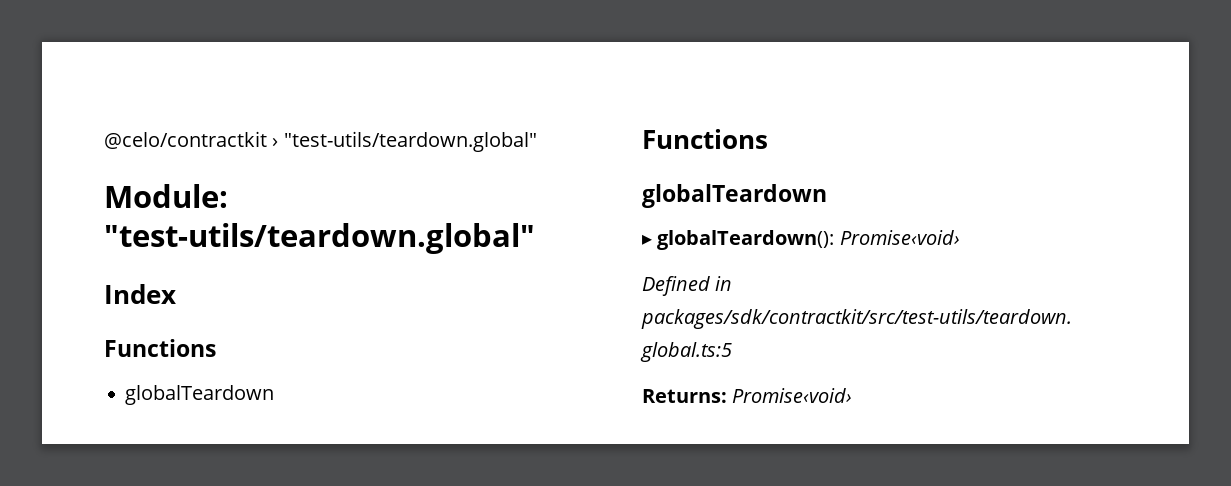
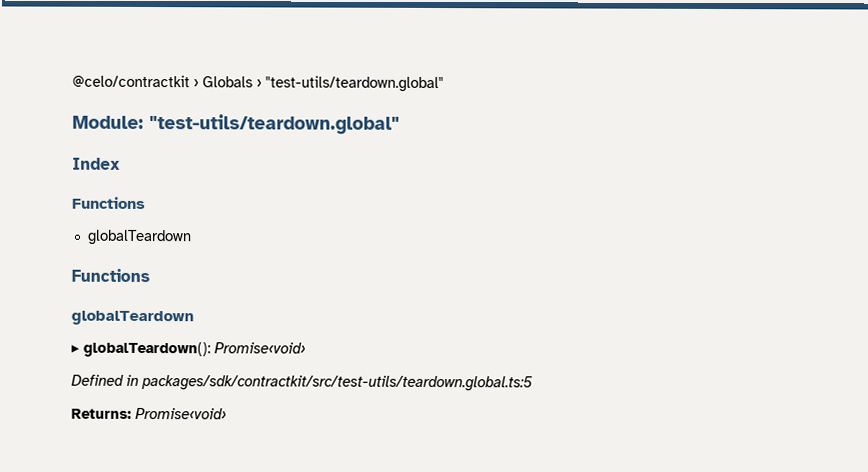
- @celo/contractkit › "test-utils/teardown.global"
+ @celo/contractkit › Globals › "test-utils/teardown.global"

